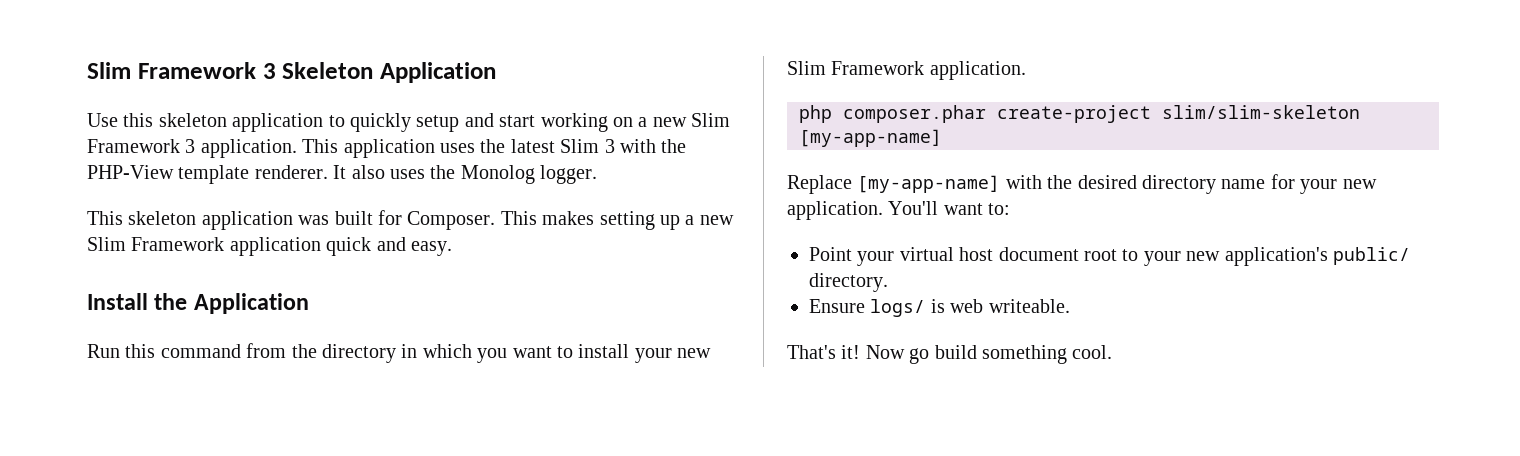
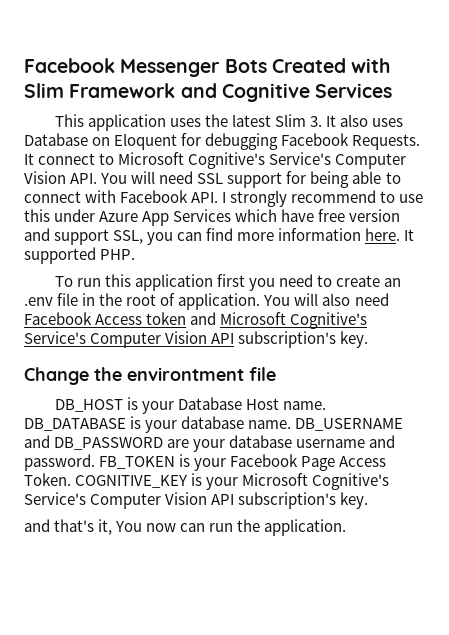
- Slim Framework 3 Skeleton Application
- Use this skeleton application to quickly setup and start working on a new Slim Framework 3 application. This application uses the latest Slim 3 with the PHP-View template renderer. It also uses the Monolog logger.
- This skeleton application was built for Composer. This makes setting up a new Slim Framework application quick and easy.
- Install the Application
- Run this command from the directory in which you want to install your new Slim Framework application.
- php composer.phar create-project slim/slim-skeleton [my-app-name]
- Replace [my-app-name] with the desired directory name for your new application. You'll want to:
- Point your virtual host document root to your new application's public/ directory.
- Ensure logs/ is web writeable.
- That's it! Now go build something cool.
+ Facebook Messenger Bots Created with Slim Framework and Cognitive Services
+ This application uses the latest Slim 3. It also uses Database on Eloquent for debugging Facebook Requests. It connect to Microsoft Cognitive's Service's Computer Vision API. You will need SSL support for being able to connect with Facebook API. I strongly recommend to use this under Azure App Services which have free version and support SSL, you can find more information here. It supported PHP.
+ To run this application first you need to create an .env file in the root of application. You will also need Facebook Access token and Microsoft Cognitive's Service's Computer Vision API subscription's key.
+ Change the environtment file
+ DB_HOST is your Database Host name. DB_DATABASE is your database name. DB_USERNAME and DB_PASSWORD are your database username and password. FB_TOKEN is your Facebook Page Access Token. COGNITIVE_KEY is your Microsoft Cognitive's Service's Computer Vision API subscription's key.
+ and that's it, You now can run the application.

